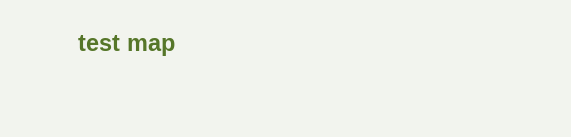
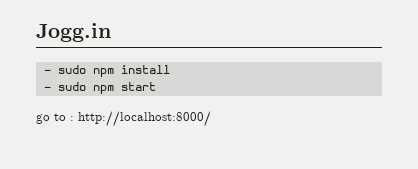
- test map
+ Jogg.in
+ - sudo npm install
+ - sudo npm start
+ go to : http://localhost:8000/

